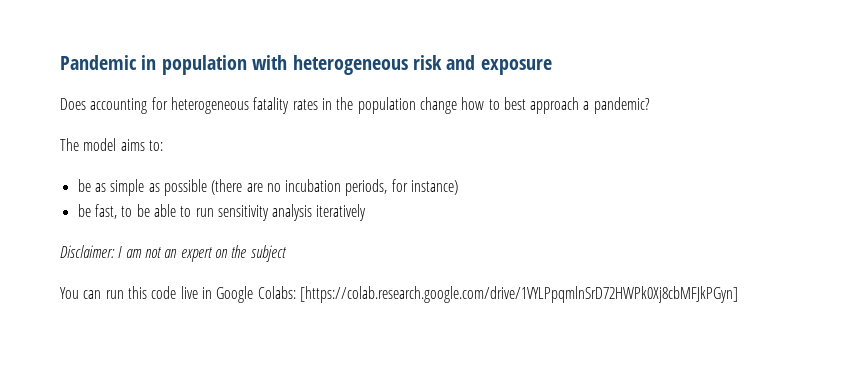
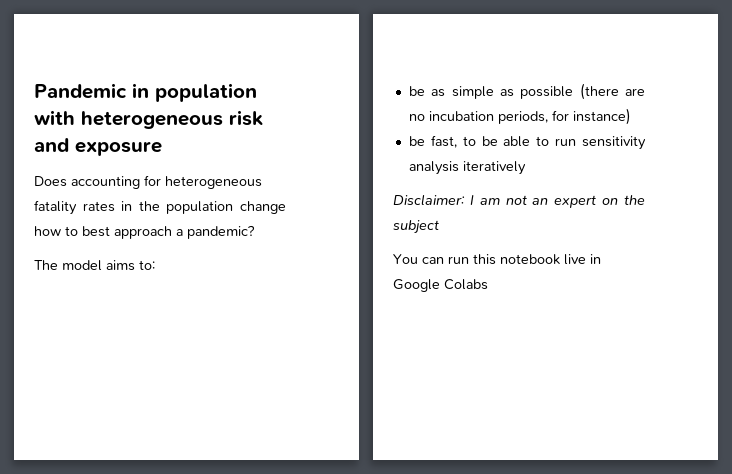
- You can run this code live in Google Colabs: [https://colab.research.google.com/drive/1VYLPpqmlnSrD72HWPk0Xj8cbMFJkPGyn]
+ You can run this notebook live in Google Colabs

